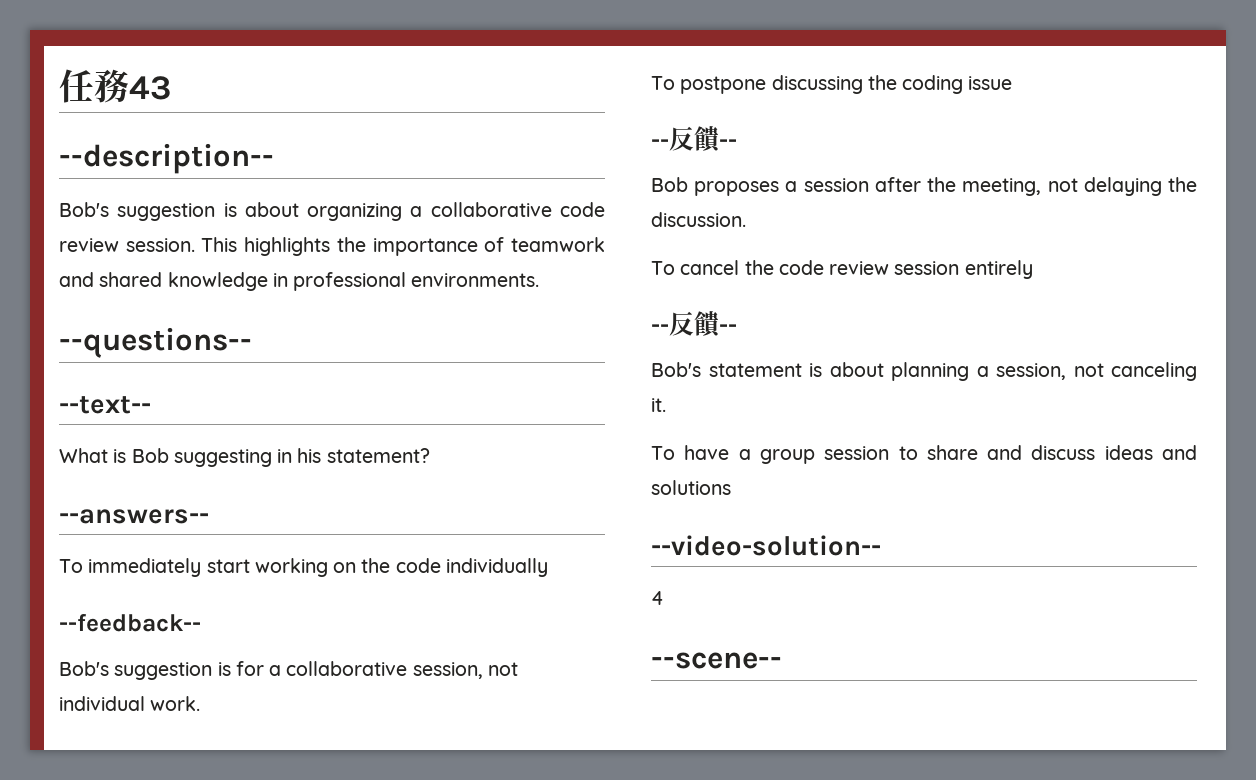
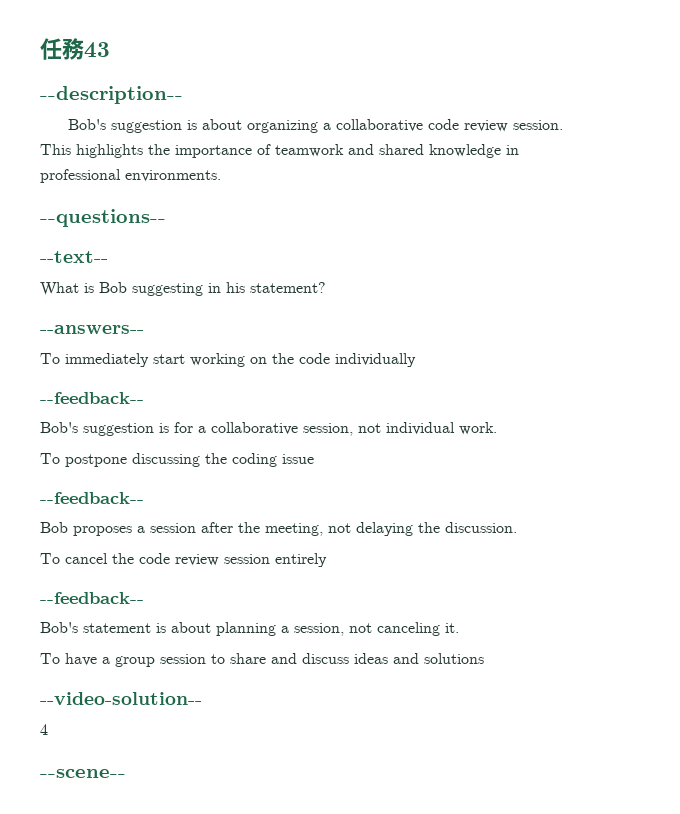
  To postpone discussing the coding issue
- --反饋--
+ --feedback--
  To cancel the code review session entirely
- --反饋--
+ --feedback--

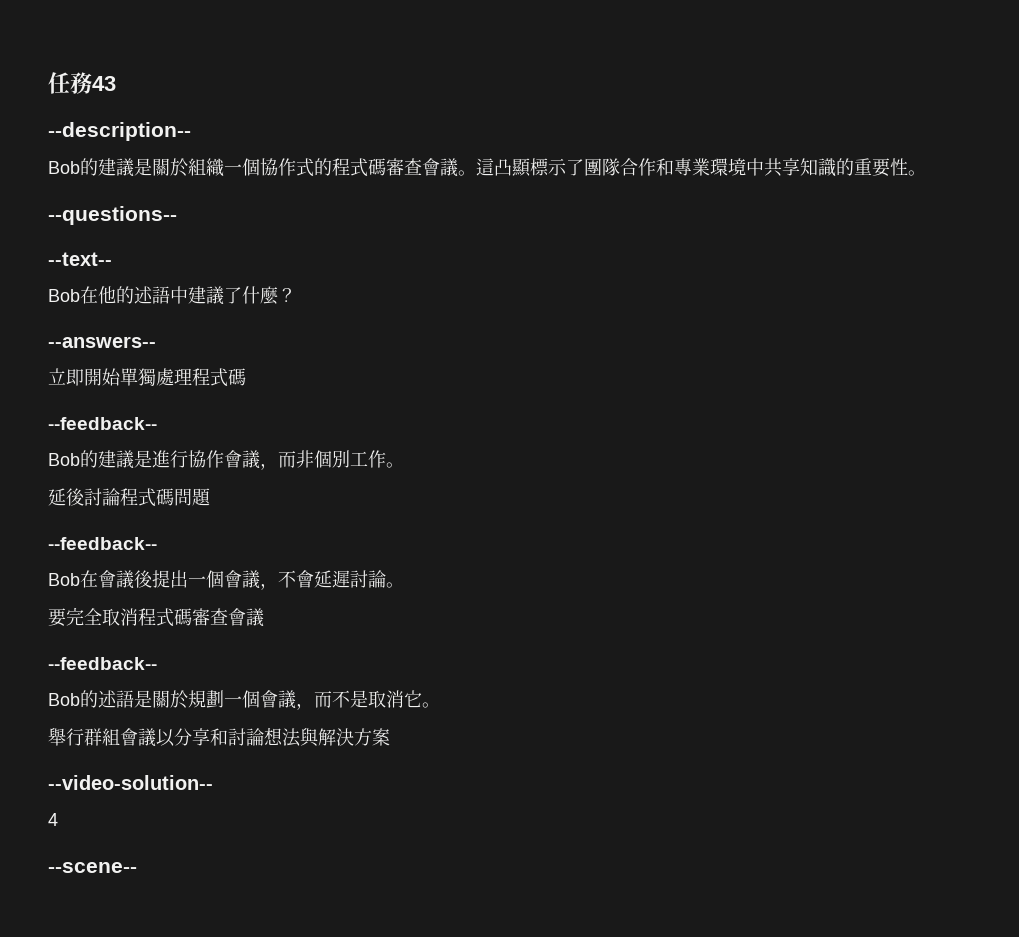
- Bob's suggestion is about organizing a collaborative code review session. This highlights the importance of teamwork and shared knowledge in professional environments.
+ Bob的建議是關於組織一個協作式的程式碼審查會議。這凸顯標示了團隊合作和專業環境中共享知識的重要性。
  --questions--
  --text--
- What is Bob suggesting in his statement?
+ Bob在他的述語中建議了什麼？
  --answers--
- To immediately start working on the code individually
+ 立即開始單獨處理程式碼
  --feedback--
- Bob's suggestion is for a collaborative session, not individual work.
- To postpone discussing the coding issue
+ Bob的建議是進行協作會議，而非個別工作。
+ 延後討論程式碼問題
  --feedback--
- Bob proposes a session after the meeting, not delaying the discussion.
- To cancel the code review session entirely
+ Bob在會議後提出一個會議，不會延遲討論。
+ 要完全取消程式碼審查會議
  --feedback--
- Bob's statement is about planning a session, not canceling it.
- To have a group session to share and discuss ideas and solutions
+ Bob的述語是關於規劃一個會議，而不是取消它。
+ 舉行群組會議以分享和討論想法與解決方案

